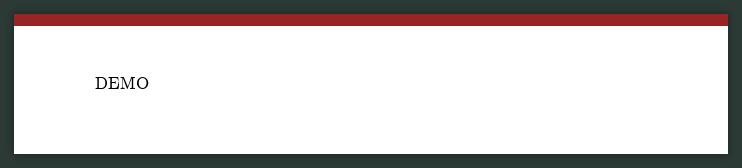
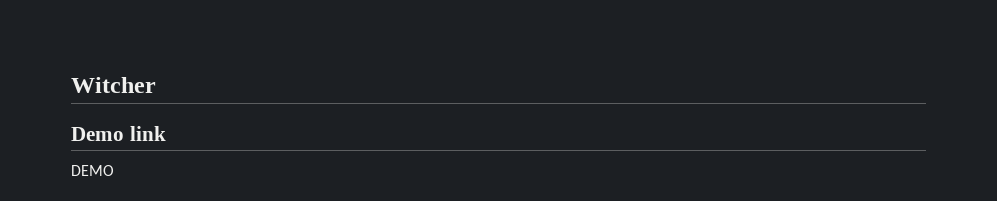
+ Witcher
+ Demo link

